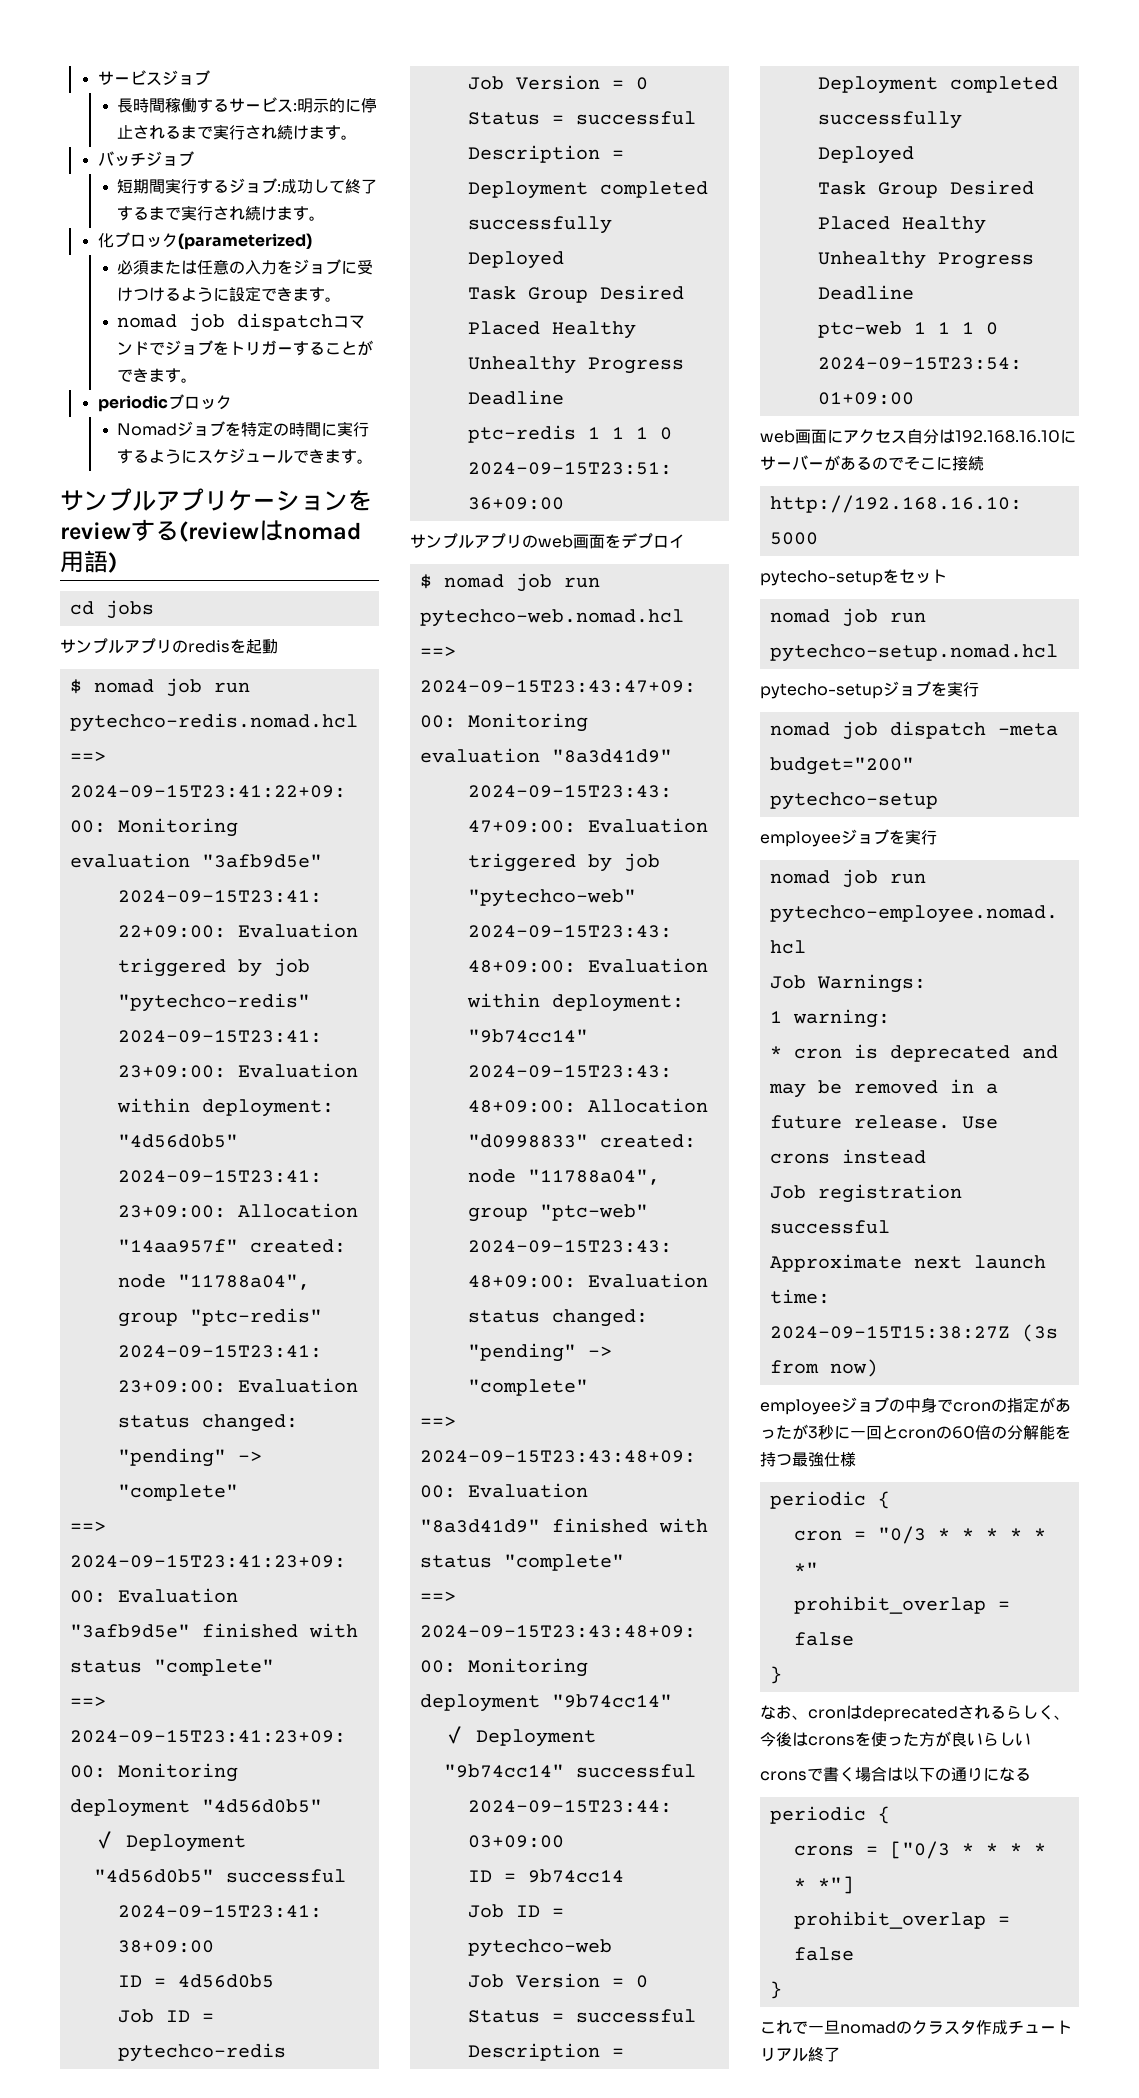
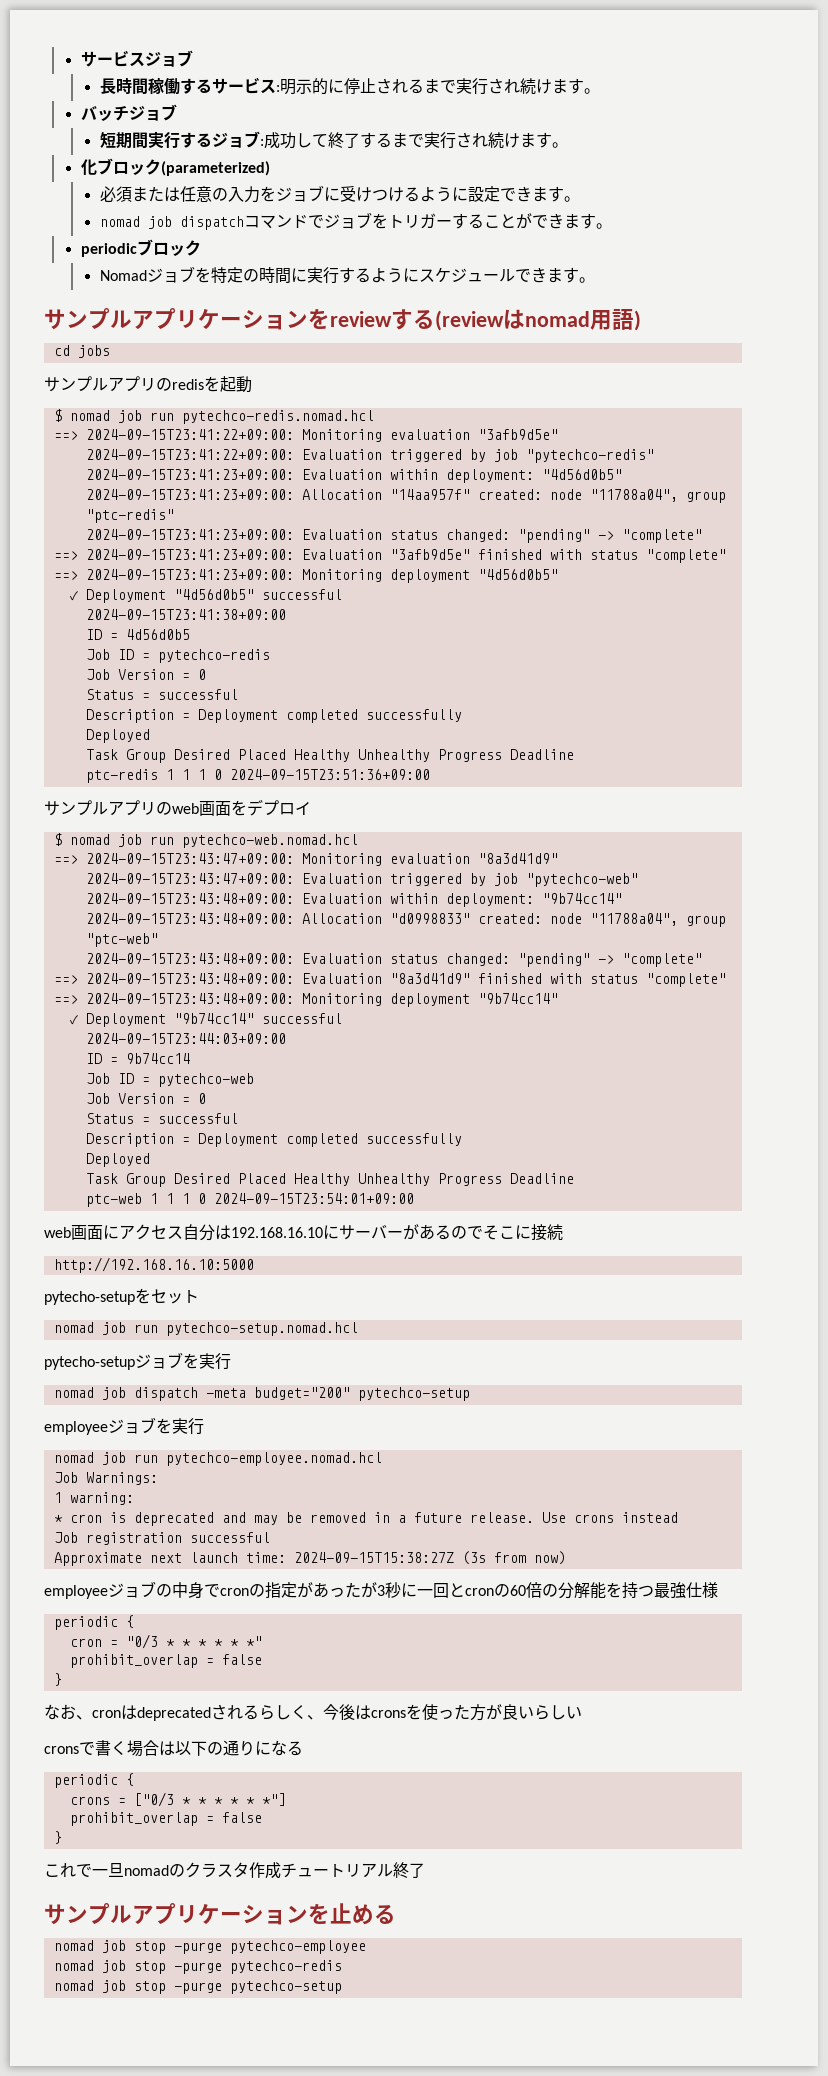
+ サンプルアプリケーションを止める
+ nomad job stop -purge pytechco-employee
+ nomad job stop -purge pytechco-redis
+ nomad job stop -purge pytechco-setup

